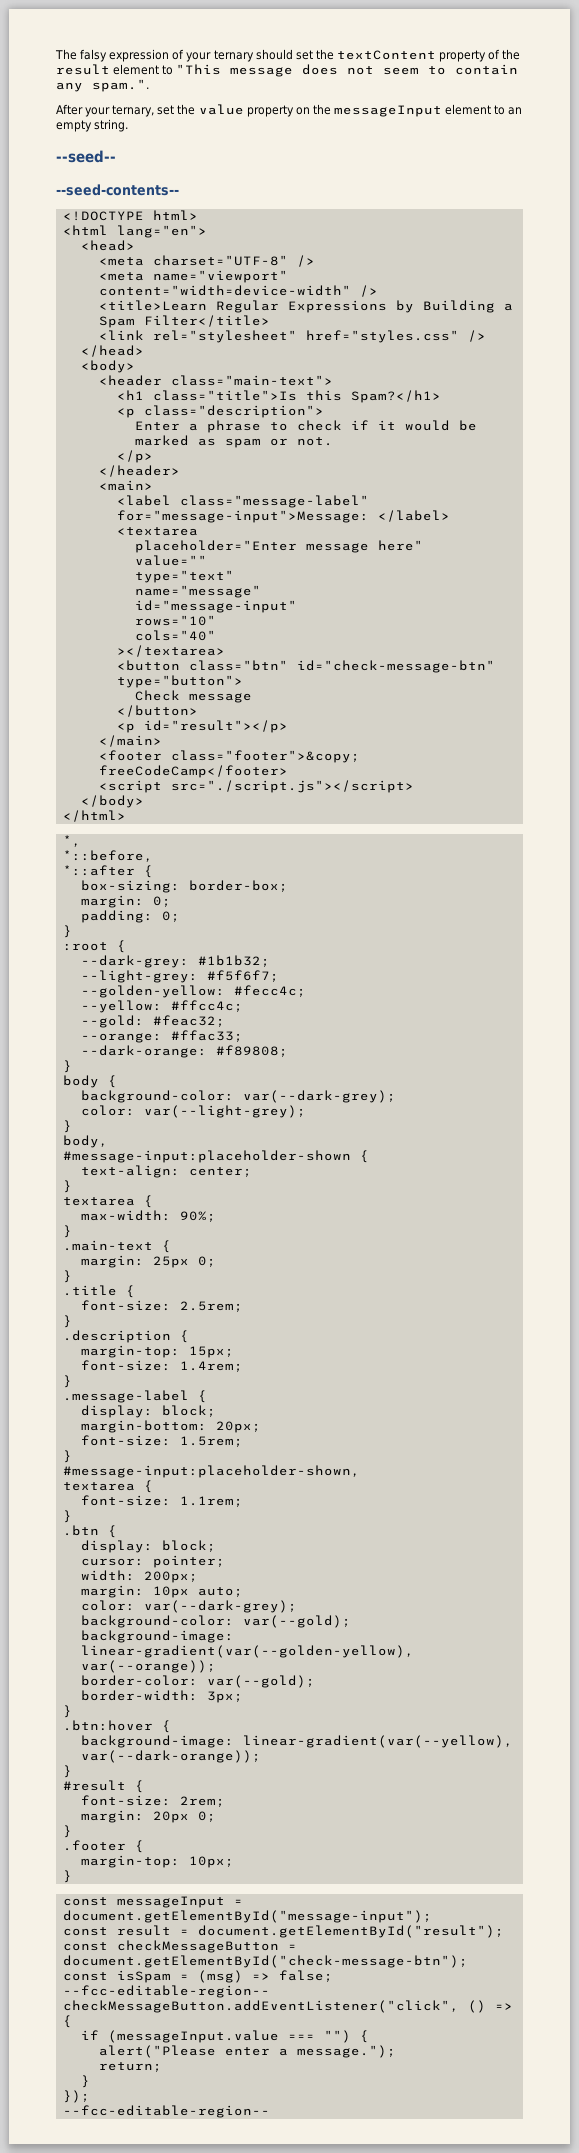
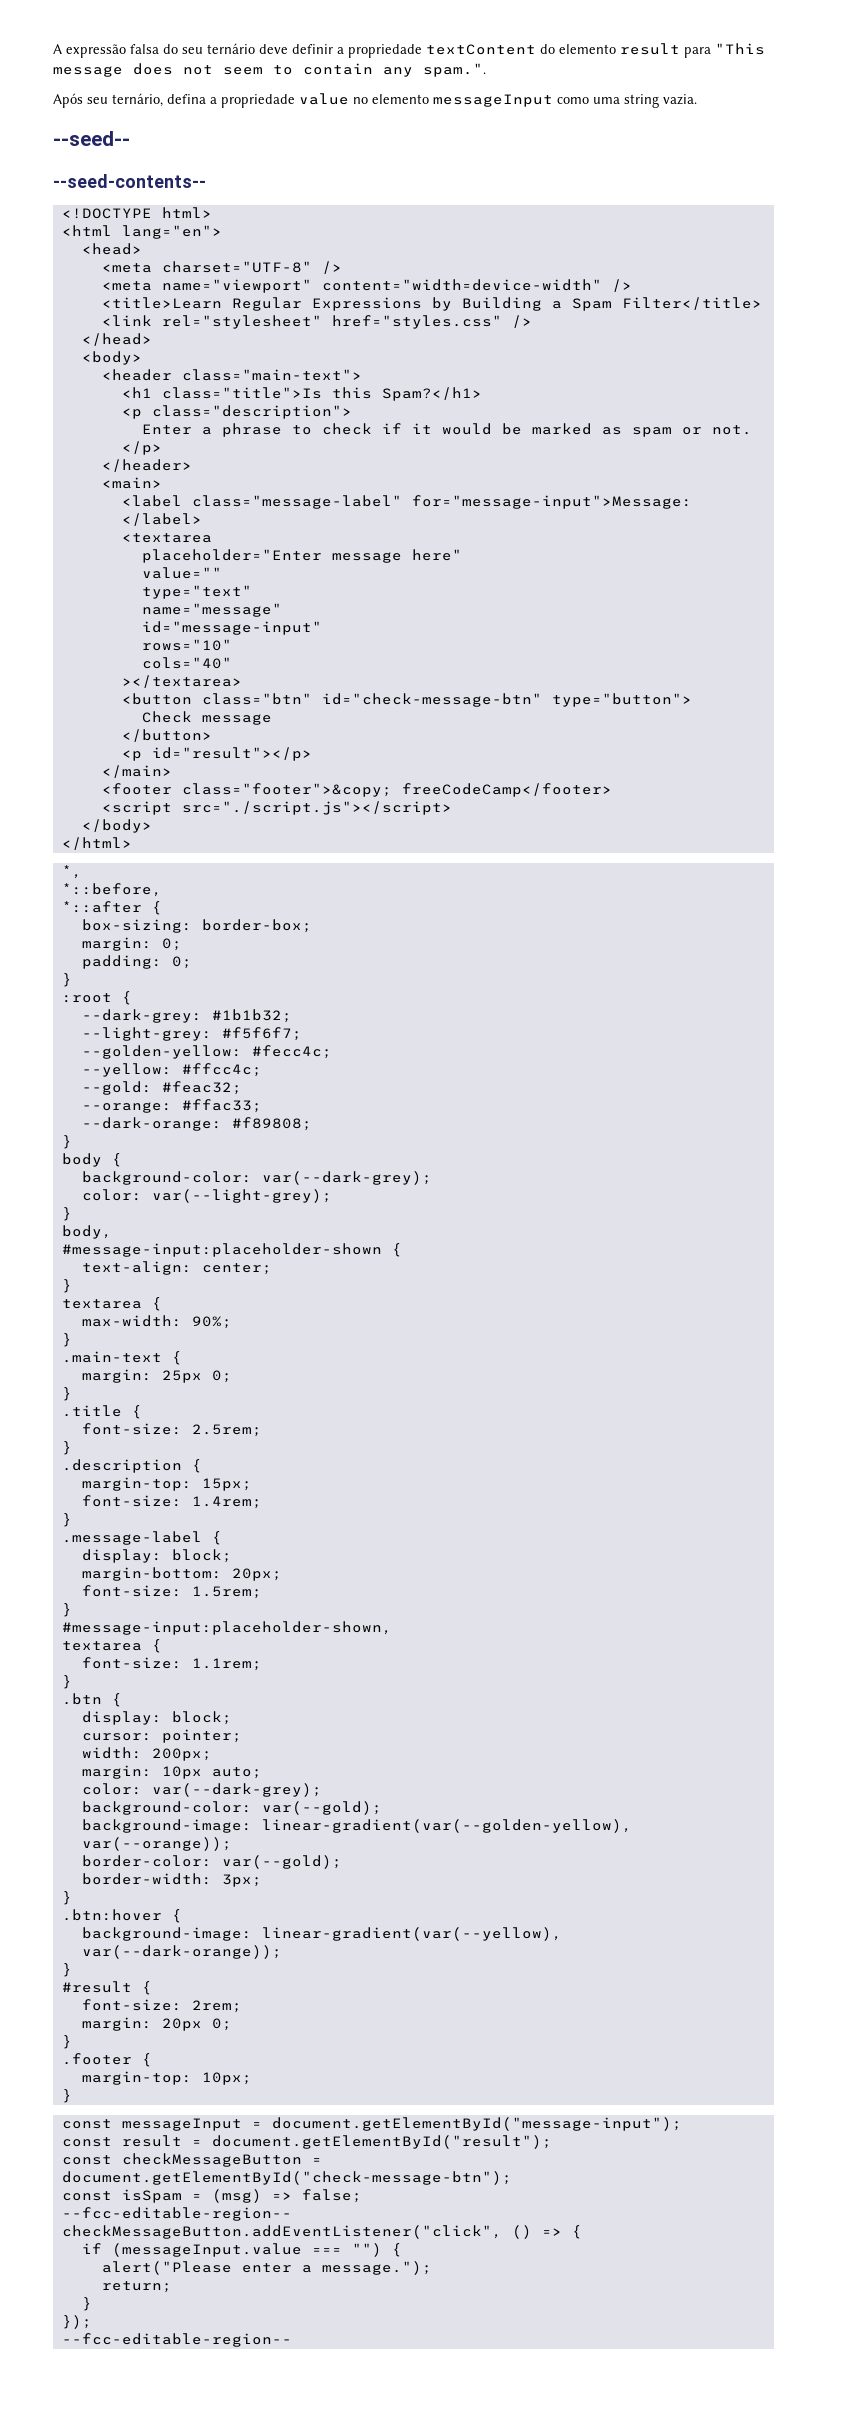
- The falsy expression of your ternary should set the textContent property of the result element to "This message does not seem to contain any spam.".
+ A expressão falsa do seu ternário deve definir a propriedade textContent do elemento result para "This message does not seem to contain any spam.".
- After your ternary, set the value property on the messageInput element to an empty string.
+ Após seu ternário, defina a propriedade value no elemento messageInput como uma string vazia.

